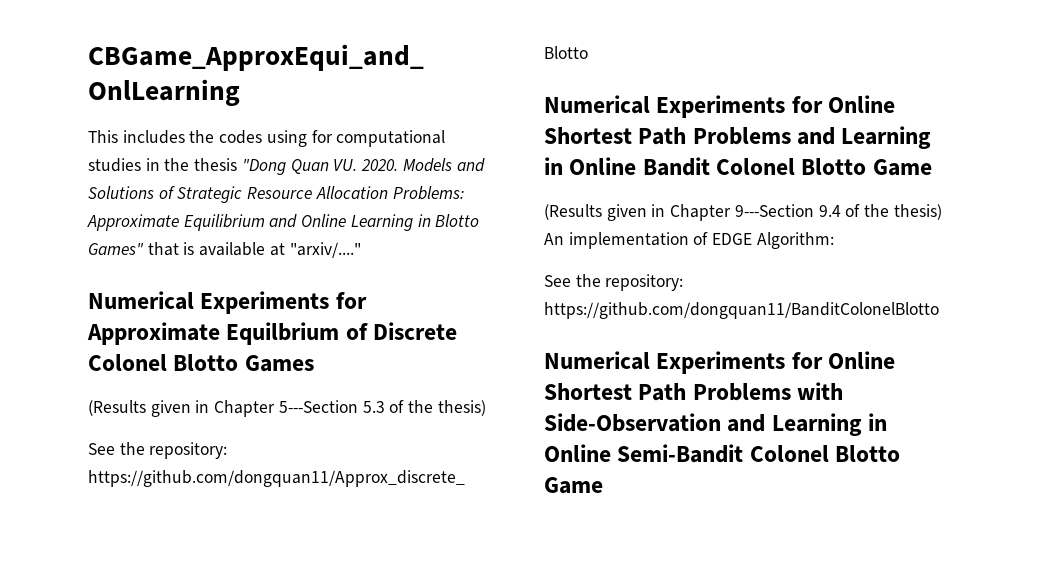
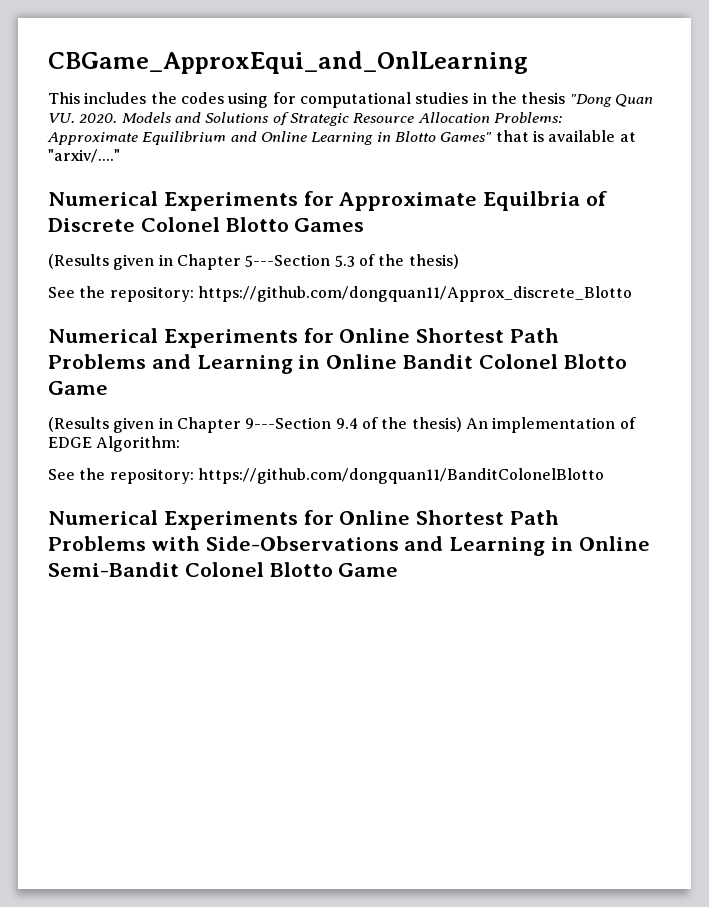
- Numerical Experiments for Approximate Equilbrium of Discrete Colonel Blotto Games
+ Numerical Experiments for Approximate Equilbria of Discrete Colonel Blotto Games
- Numerical Experiments for Online Shortest Path Problems with Side-Observation and Learning in Online Semi-Bandit Colonel Blotto Game
+ Numerical Experiments for Online Shortest Path Problems with Side-Observations and Learning in Online Semi-Bandit Colonel Blotto Game

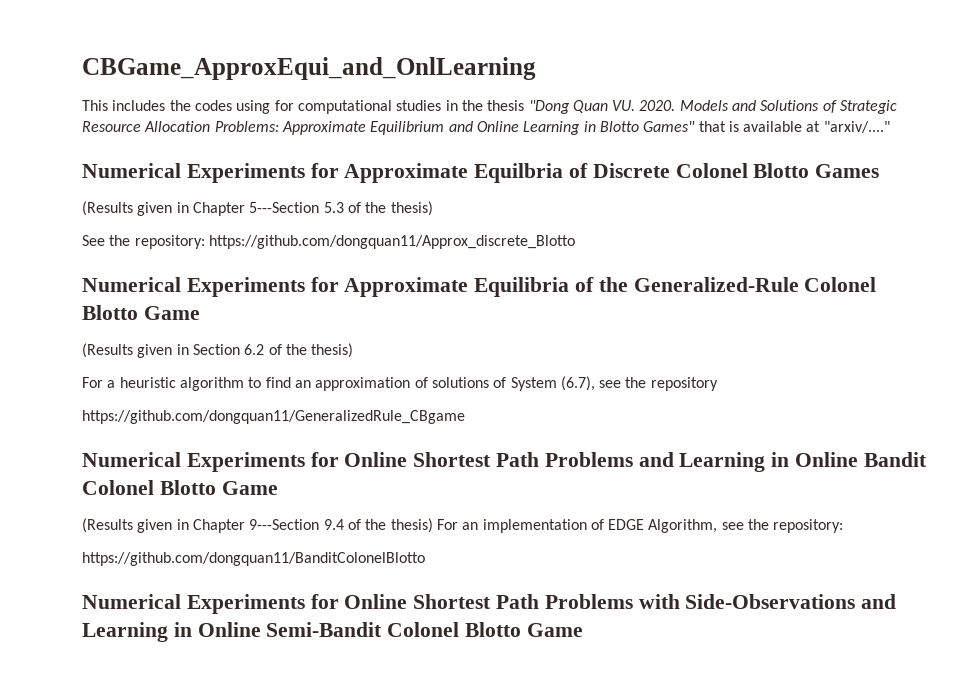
+ Numerical Experiments for Approximate Equilibria of the Generalized-Rule Colonel Blotto Game
+ (Results given in Section 6.2 of the thesis)
+ For a heuristic algorithm to find an approximation of solutions of System (6.7), see the repository
+ https://github.com/dongquan11/GeneralizedRule_CBgame
- (Results given in Chapter 9---Section 9.4 of the thesis) An implementation of EDGE Algorithm:
- See the repository: https://github.com/dongquan11/BanditColonelBlotto
+ (Results given in Chapter 9---Section 9.4 of the thesis) For an implementation of EDGE Algorithm, see the repository:
+ https://github.com/dongquan11/BanditColonelBlotto

